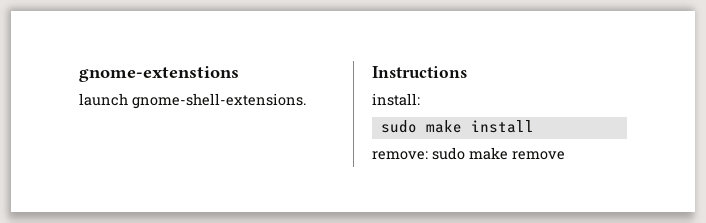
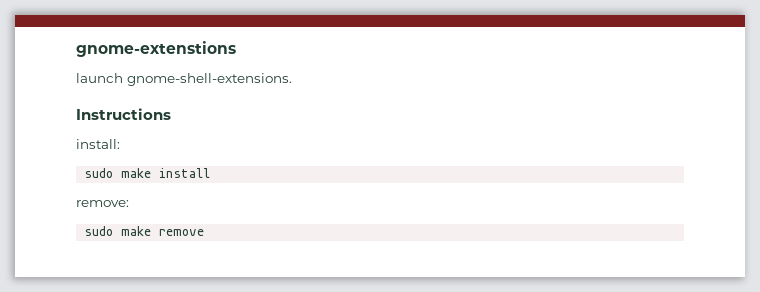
- remove: sudo make remove
+ remove:
+ sudo make remove

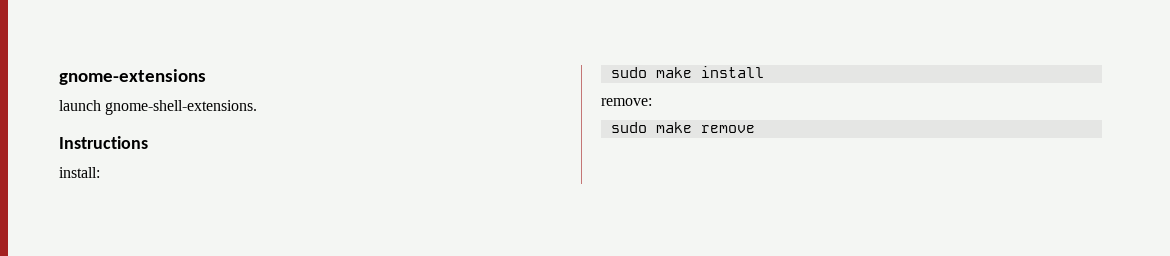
- gnome-extenstions
+ gnome-extensions

